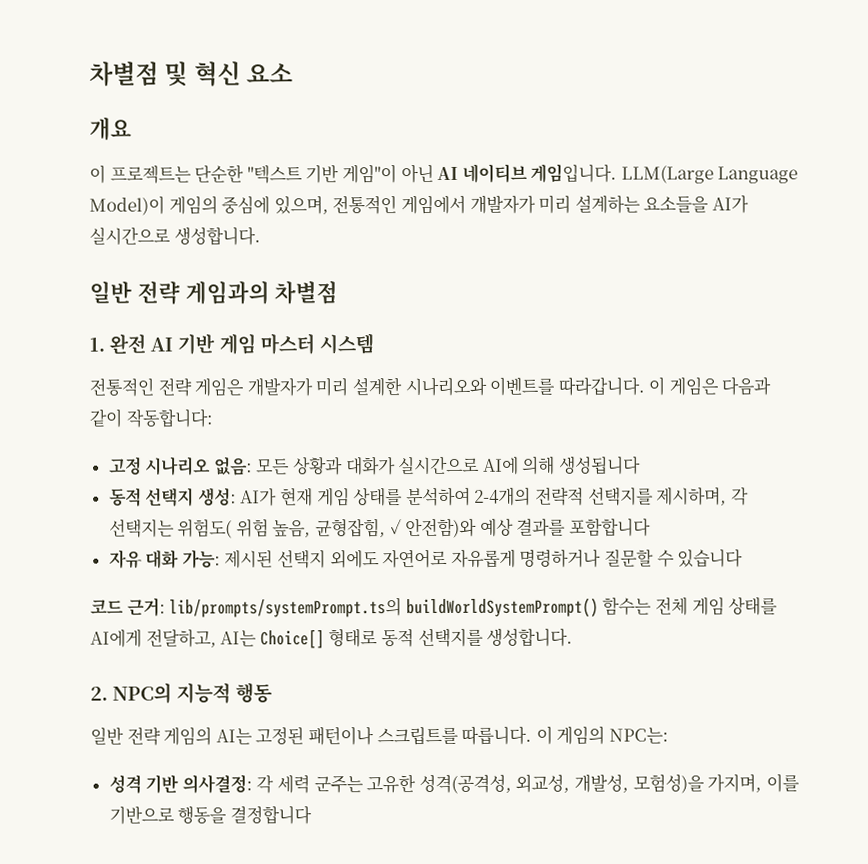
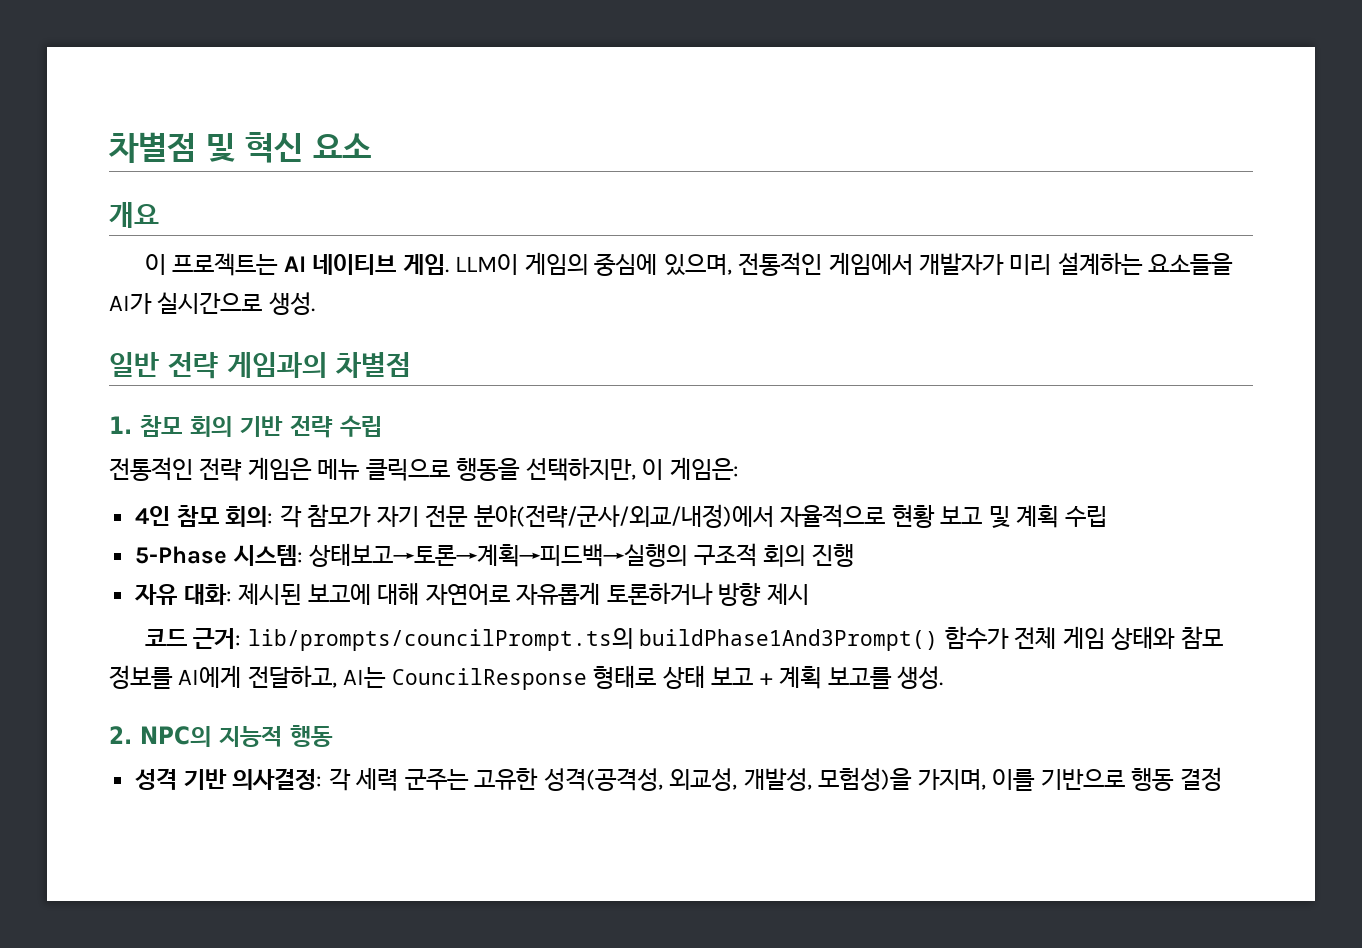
- 이 프로젝트는 단순한 "텍스트 기반 게임"이 아닌 AI 네이티브 게임입니다. LLM(Large Language Model)이 게임의 중심에 있으며, 전통적인 게임에서 개발자가 미리 설계하는 요소들을 AI가 실시간으로 생성합니다.
+ 이 프로젝트는 AI 네이티브 게임. LLM이 게임의 중심에 있으며, 전통적인 게임에서 개발자가 미리 설계하는 요소들을 AI가 실시간으로 생성.
- 1. 완전 AI 기반 게임 마스터 시스템
- 전통적인 전략 게임은 개발자가 미리 설계한 시나리오와 이벤트를 따라갑니다. 이 게임은 다음과 같이 작동합니다:
- 고정 시나리오 없음: 모든 상황과 대화가 실시간으로 AI에 의해 생성됩니다
- 동적 선택지 생성: AI가 현재 게임 상태를 분석하여 2-4개의 전략적 선택지를 제시하며, 각 선택지는 위험도( 위험 높음, 균형잡힘, ✓ 안전함)와 예상 결과를 포함합니다
- 자유 대화 가능: 제시된 선택지 외에도 자연어로 자유롭게 명령하거나 질문할 수 있습니다
- 코드 근거: lib/prompts/systemPrompt.ts의 buildWorldSystemPrompt() 함수는 전체 게임 상태를 AI에게 전달하고, AI는 Choice[] 형태로 동적 선택지를 생성합니다.
+ 1. 참모 회의 기반 전략 수립
+ 전통적인 전략 게임은 메뉴 클릭으로 행동을 선택하지만, 이 게임은:
+ 4인 참모 회의: 각 참모가 자기 전문 분야(전략/군사/외교/내정)에서 자율적으로 현황 보고 및 계획 수립
+ 5-Phase 시스템: 상태보고→토론→계획→피드백→실행의 구조적 회의 진행
+ 자유 대화: 제시된 보고에 대해 자연어로 자유롭게 토론하거나 방향 제시
+ 코드 근거: lib/prompts/councilPrompt.ts의 buildPhase1And3Prompt() 함수가 전체 게임 상태와 참모 정보를 AI에게 전달하고, AI는 CouncilResponse 형태로 상태 보고 + 계획 보고를 생성.
  2. NPC의 지능적 행동
- 일반 전략 게임의 AI는 고정된 패턴이나 스크립트를 따릅니다. 이 게임의 NPC는:
- 성격 기반 의사결정: 각 세력 군주는 고유한 성격(공격성, 외교성, 개발성, 모험성)을 가지며, 이를 기반으로 행동을 결정합니다
+ 성격 기반 의사결정: 각 세력 군주는 고유한 성격(공격성, 외교성, 개발성, 모험성)을 가지며, 이를 기반으로 행동 결정

